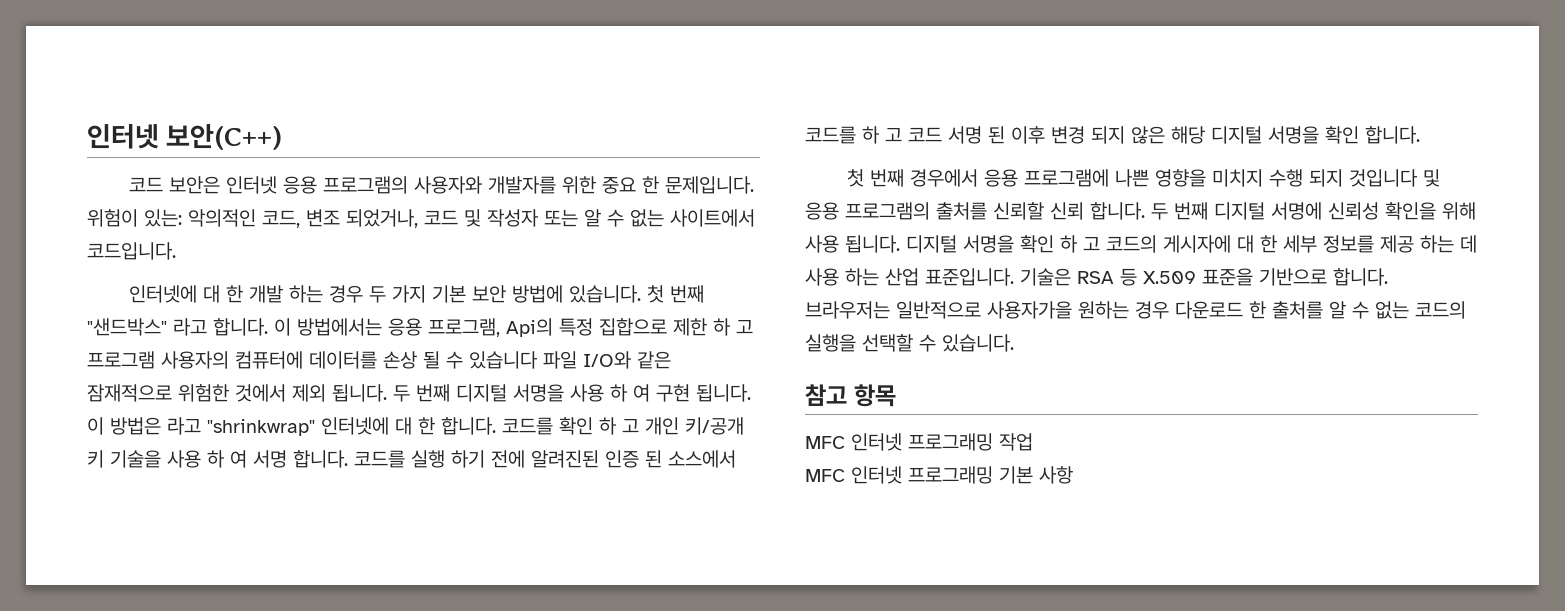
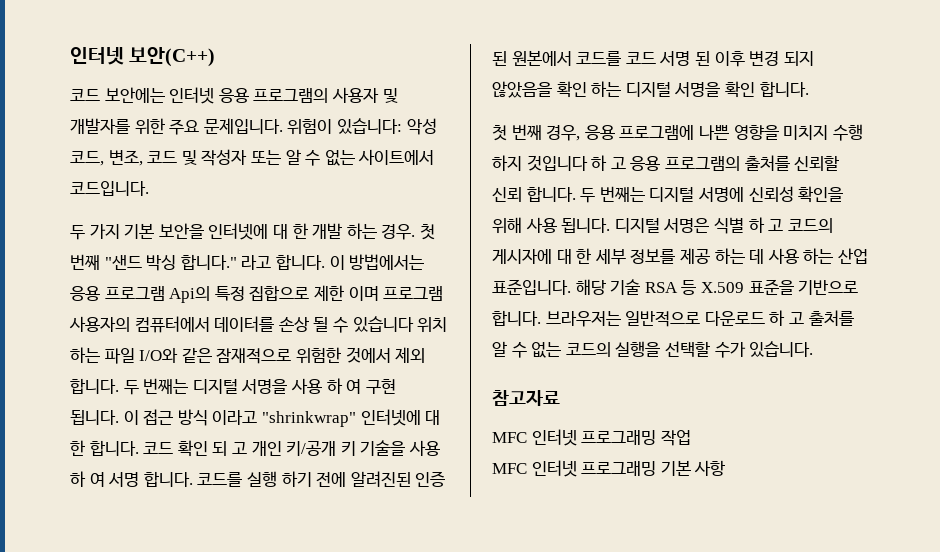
- 코드 보안은 인터넷 응용 프로그램의 사용자와 개발자를 위한 중요 한 문제입니다. 위험이 있는: 악의적인 코드, 변조 되었거나, 코드 및 작성자 또는 알 수 없는 사이트에서 코드입니다.
+ 코드 보안에는 인터넷 응용 프로그램의 사용자 및 개발자를 위한 주요 문제입니다. 위험이 있습니다: 악성 코드, 변조, 코드 및 작성자 또는 알 수 없는 사이트에서 코드입니다.
- 인터넷에 대 한 개발 하는 경우 두 가지 기본 보안 방법에 있습니다. 첫 번째 "샌드박스" 라고 합니다.
+ 두 가지 기본 보안을 인터넷에 대 한 개발 하는 경우. 첫 번째 "샌드 박싱 합니다." 라고 합니다.
- 이 방법에서는 응용 프로그램, Api의 특정 집합으로 제한 하 고 프로그램 사용자의 컴퓨터에 데이터를 손상 될 수 있습니다 파일 I/O와 같은 잠재적으로 위험한 것에서 제외 됩니다. 두 번째 디지털 서명을 사용 하 여 구현 됩니다.
+ 이 방법에서는 응용 프로그램 Api의 특정 집합으로 제한 이며 프로그램 사용자의 컴퓨터에서 데이터를 손상 될 수 있습니다 위치 하는 파일 I/O와 같은 잠재적으로 위험한 것에서 제외 합니다. 두 번째는 디지털 서명을 사용 하 여 구현 됩니다.
- 이 방법은 라고 "shrinkwrap" 인터넷에 대 한 합니다.
+ 이 접근 방식 이라고 "shrinkwrap" 인터넷에 대 한 합니다.
- 코드를 확인 하 고 개인 키/공개 키 기술을 사용 하 여 서명 합니다.
+ 코드 확인 되 고 개인 키/공개 키 기술을 사용 하 여 서명 합니다.
- 코드를 실행 하기 전에 알려진된 인증 된 소스에서 코드를 하 고 코드 서명 된 이후 변경 되지 않은 해당 디지털 서명을 확인 합니다.
+ 코드를 실행 하기 전에 알려진된 인증 된 원본에서 코드를 코드 서명 된 이후 변경 되지 않았음을 확인 하는 디지털 서명을 확인 합니다.
- 첫 번째 경우에서 응용 프로그램에 나쁜 영향을 미치지 수행 되지 것입니다 및 응용 프로그램의 출처를 신뢰할 신뢰 합니다.
+ 첫 번째 경우, 응용 프로그램에 나쁜 영향을 미치지 수행 하지 것입니다 하 고 응용 프로그램의 출처를 신뢰할 신뢰 합니다.
- 두 번째 디지털 서명에 신뢰성 확인을 위해 사용 됩니다.
+ 두 번째는 디지털 서명에 신뢰성 확인을 위해 사용 됩니다.
- 디지털 서명을 확인 하 고 코드의 게시자에 대 한 세부 정보를 제공 하는 데 사용 하는 산업 표준입니다.
+ 디지털 서명은 식별 하 고 코드의 게시자에 대 한 세부 정보를 제공 하는 데 사용 하는 산업 표준입니다.
- 기술은 RSA 등 X.509 표준을 기반으로 합니다.
+ 해당 기술 RSA 등 X.509 표준을 기반으로 합니다.
- 브라우저는 일반적으로 사용자가을 원하는 경우 다운로드 한 출처를 알 수 없는 코드의 실행을 선택할 수 있습니다.
+ 브라우저는 일반적으로 다운로드 하 고 출처를 알 수 없는 코드의 실행을 선택할 수가 있습니다.
- 참고 항목
+ 참고자료

